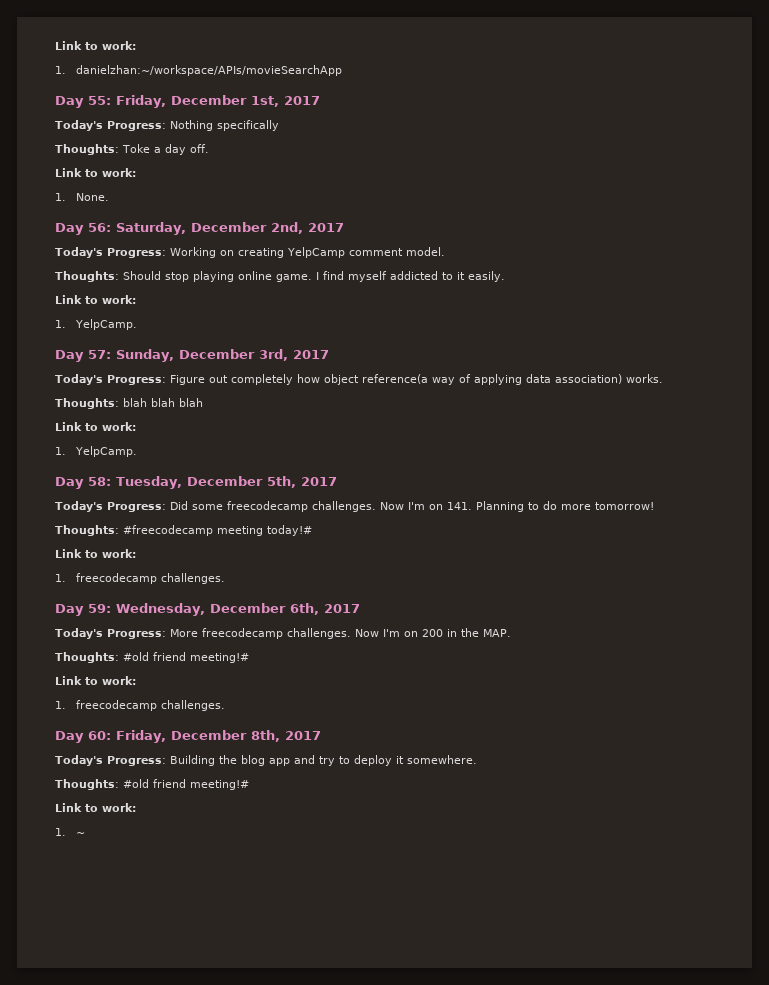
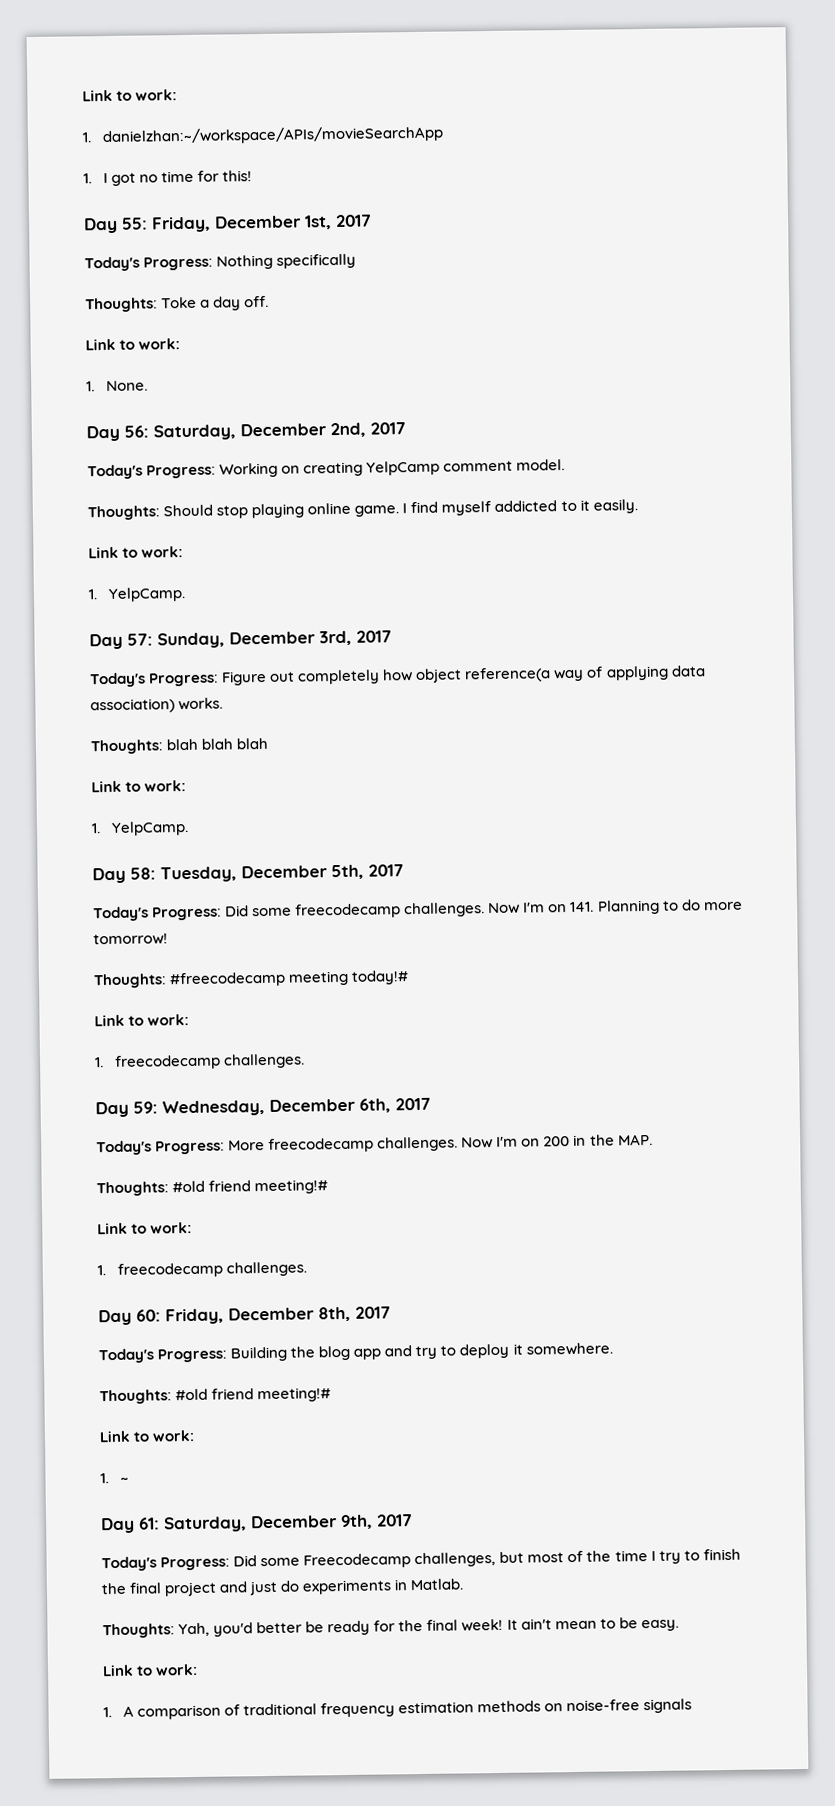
+ 1. I got no time for this!
+ Day 61: Saturday, December 9th, 2017
+ Today's Progress: Did some Freecodecamp challenges, but most of the time I try to finish the final project and just do experiments in Matlab.
+ Thoughts: Yah, you'd better be ready for the final week! It ain't mean to be easy.
+ Link to work:
+ 1. A comparison of traditional frequency estimation methods on noise-free signals

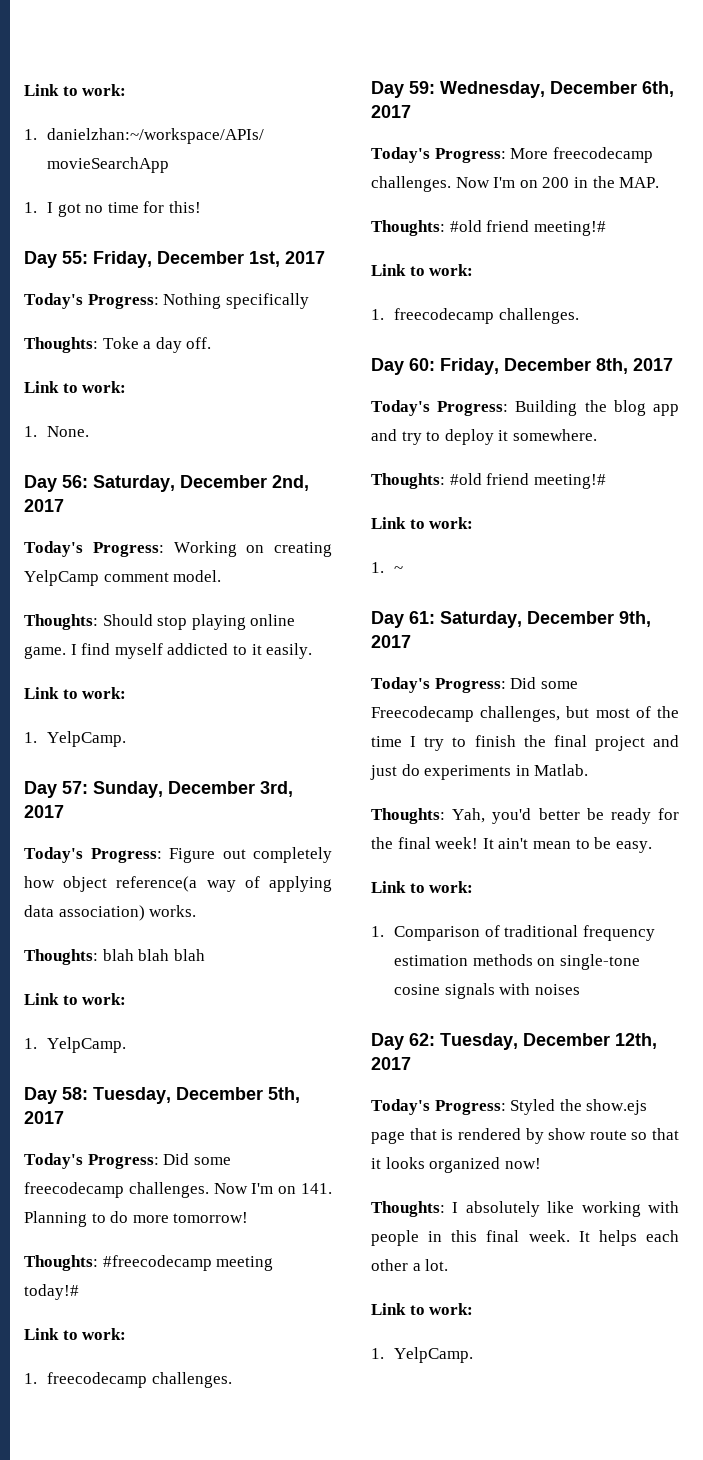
- 1. A comparison of traditional frequency estimation methods on noise-free signals
+ 1. Comparison of traditional frequency estimation methods on single-tone cosine signals with noises
+ Day 62: Tuesday, December 12th, 2017
+ Today's Progress: Styled the show.ejs page that is rendered by show route so that it looks organized now!
+ Thoughts: I absolutely like working with people in this final week. It helps each other a lot.
+ Link to work:
+ 1. YelpCamp.

